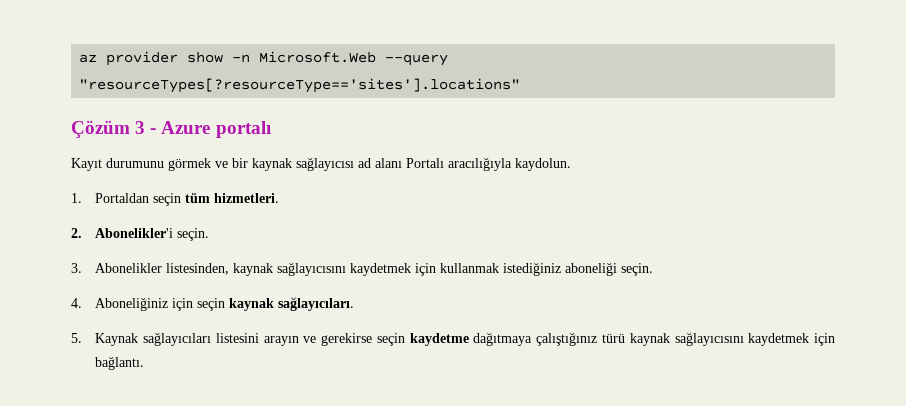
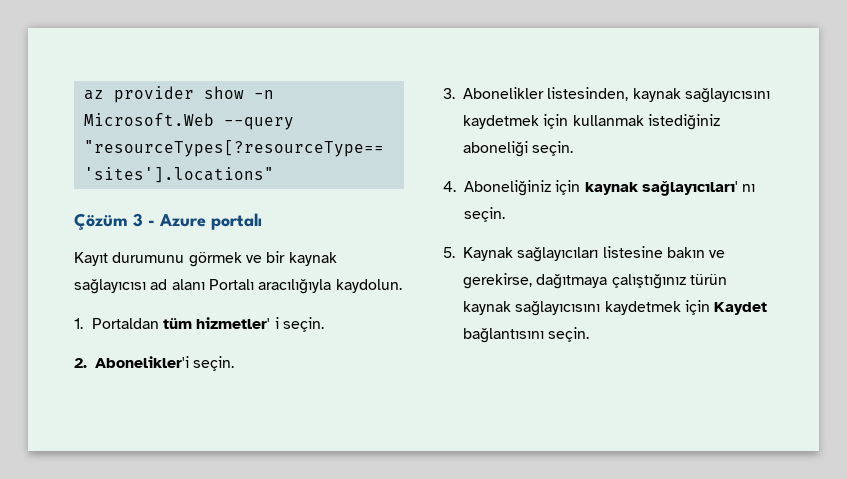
- 1. Portaldan seçin tüm hizmetleri.
+ 1. Portaldan tüm hizmetler' i seçin.
- 4. Aboneliğiniz için seçin kaynak sağlayıcıları.
+ 4. Aboneliğiniz için kaynak sağlayıcıları' nı seçin.
- 5. Kaynak sağlayıcıları listesini arayın ve gerekirse seçin kaydetme dağıtmaya çalıştığınız türü kaynak sağlayıcısını kaydetmek için bağlantı.
+ 5. Kaynak sağlayıcıları listesine bakın ve gerekirse, dağıtmaya çalıştığınız türün kaynak sağlayıcısını kaydetmek için Kaydet bağlantısını seçin.

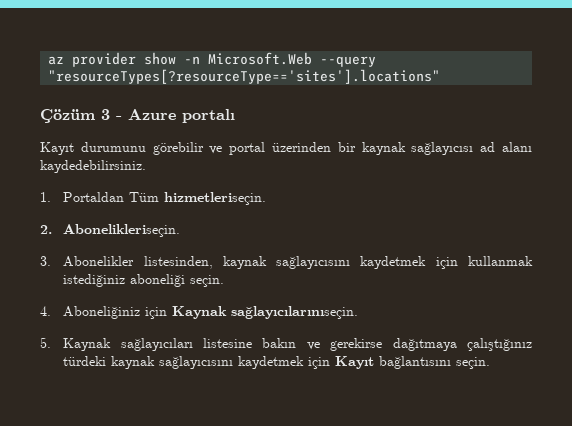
- Kayıt durumunu görmek ve bir kaynak sağlayıcısı ad alanı Portalı aracılığıyla kaydolun.
+ Kayıt durumunu görebilir ve portal üzerinden bir kaynak sağlayıcısı ad alanı kaydedebilirsiniz.
- 1. Portaldan tüm hizmetler' i seçin.
+ 1. Portaldan Tüm hizmetleriseçin.
- 2. Abonelikler'i seçin.
+ 2. Abonelikleriseçin.
- 4. Aboneliğiniz için kaynak sağlayıcıları' nı seçin.
+ 4. Aboneliğiniz için Kaynak sağlayıcılarınıseçin.
- 5. Kaynak sağlayıcıları listesine bakın ve gerekirse, dağıtmaya çalıştığınız türün kaynak sağlayıcısını kaydetmek için Kaydet bağlantısını seçin.
+ 5. Kaynak sağlayıcıları listesine bakın ve gerekirse dağıtmaya çalıştığınız türdeki kaynak sağlayıcısını kaydetmek için Kayıt bağlantısını seçin.

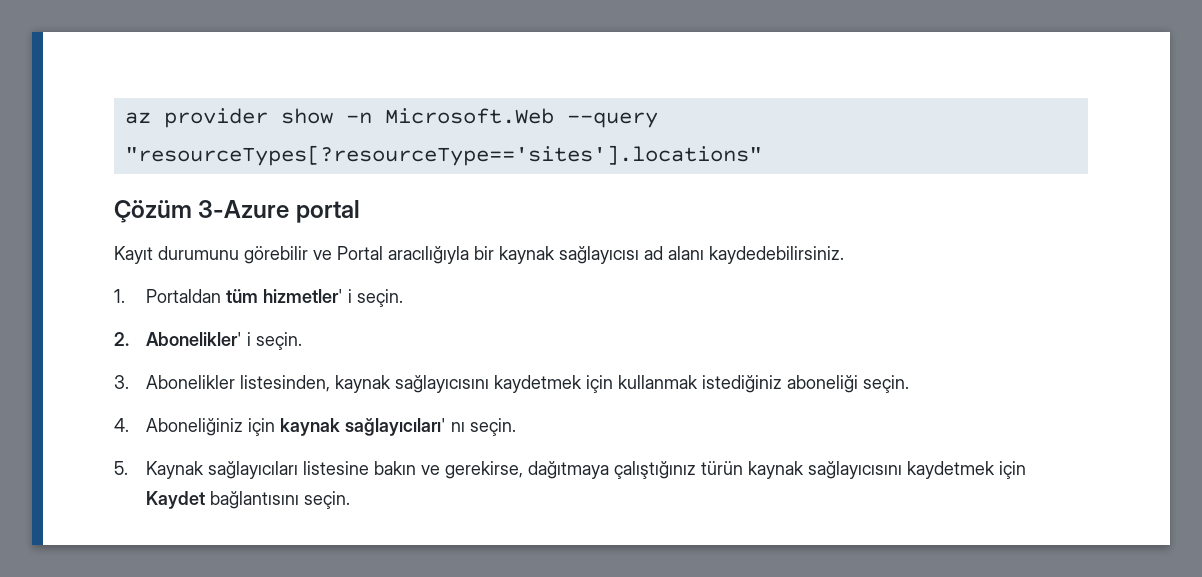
- Çözüm 3 - Azure portalı
+ Çözüm 3-Azure portal
- Kayıt durumunu görebilir ve portal üzerinden bir kaynak sağlayıcısı ad alanı kaydedebilirsiniz.
+ Kayıt durumunu görebilir ve Portal aracılığıyla bir kaynak sağlayıcısı ad alanı kaydedebilirsiniz.
- 1. Portaldan Tüm hizmetleriseçin.
- 2. Abonelikleriseçin.
+ 1. Portaldan tüm hizmetler' i seçin.
+ 2. Abonelikler' i seçin.
- 4. Aboneliğiniz için Kaynak sağlayıcılarınıseçin.
+ 4. Aboneliğiniz için kaynak sağlayıcıları' nı seçin.
- 5. Kaynak sağlayıcıları listesine bakın ve gerekirse dağıtmaya çalıştığınız türdeki kaynak sağlayıcısını kaydetmek için Kayıt bağlantısını seçin.
+ 5. Kaynak sağlayıcıları listesine bakın ve gerekirse, dağıtmaya çalıştığınız türün kaynak sağlayıcısını kaydetmek için Kaydet bağlantısını seçin.

